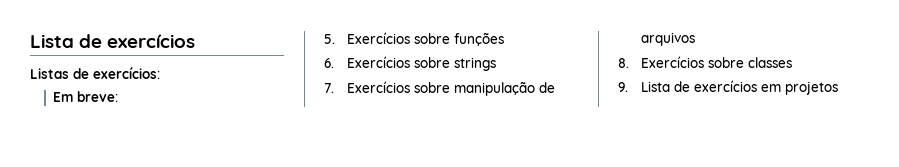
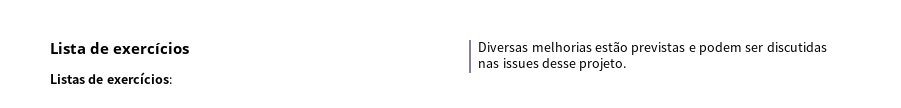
- Em breve:
- 5. Exercícios sobre funções
- 6. Exercícios sobre strings
- 7. Exercícios sobre manipulação de arquivos
- 8. Exercícios sobre classes
- 9. Lista de exercícios em projetos
+ Diversas melhorias estão previstas e podem ser discutidas nas issues desse projeto.

